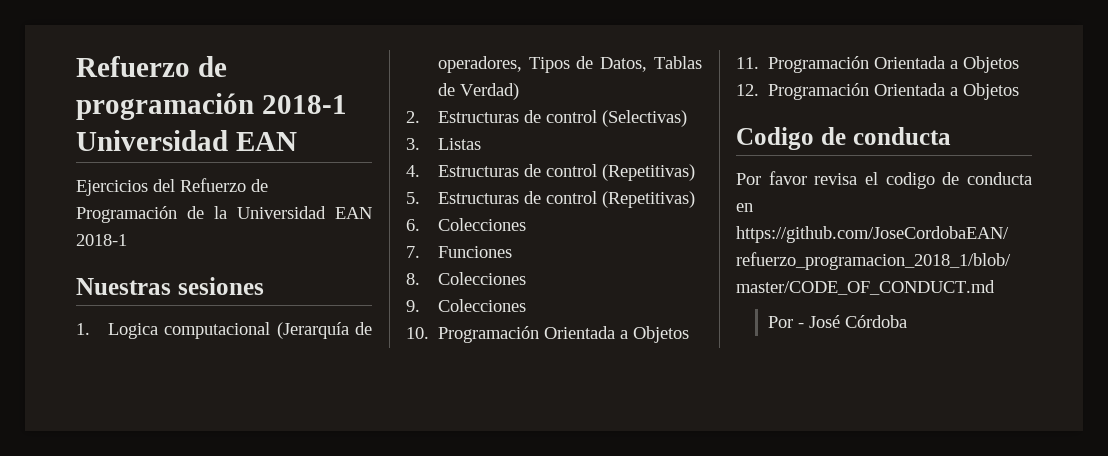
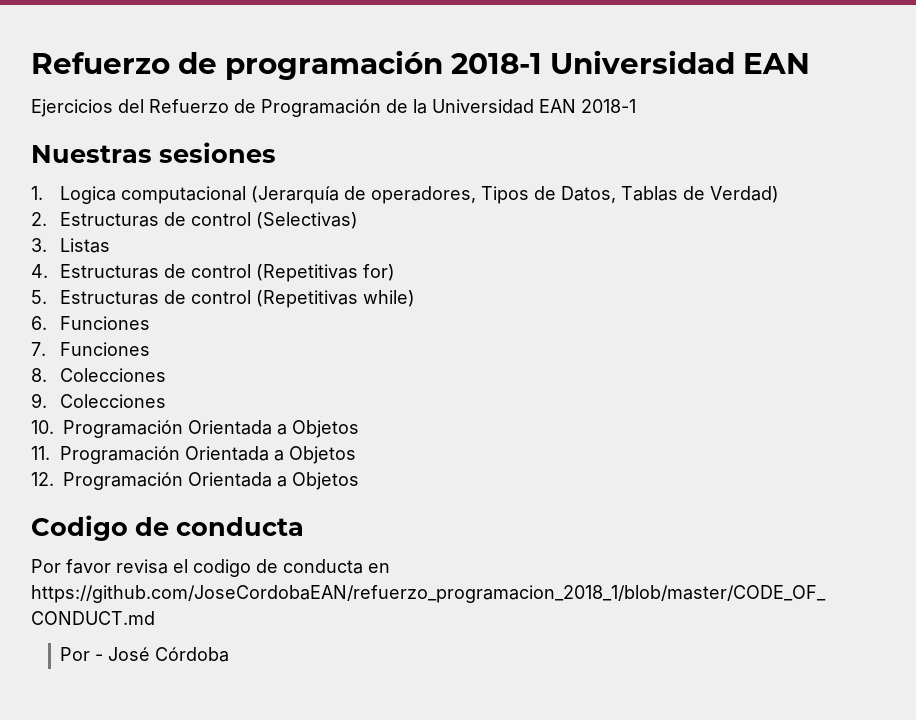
- 4. Estructuras de control (Repetitivas)
+ 4. Estructuras de control (Repetitivas for)
- 5. Estructuras de control (Repetitivas)
+ 5. Estructuras de control (Repetitivas while)
- 6. Colecciones
+ 6. Funciones

